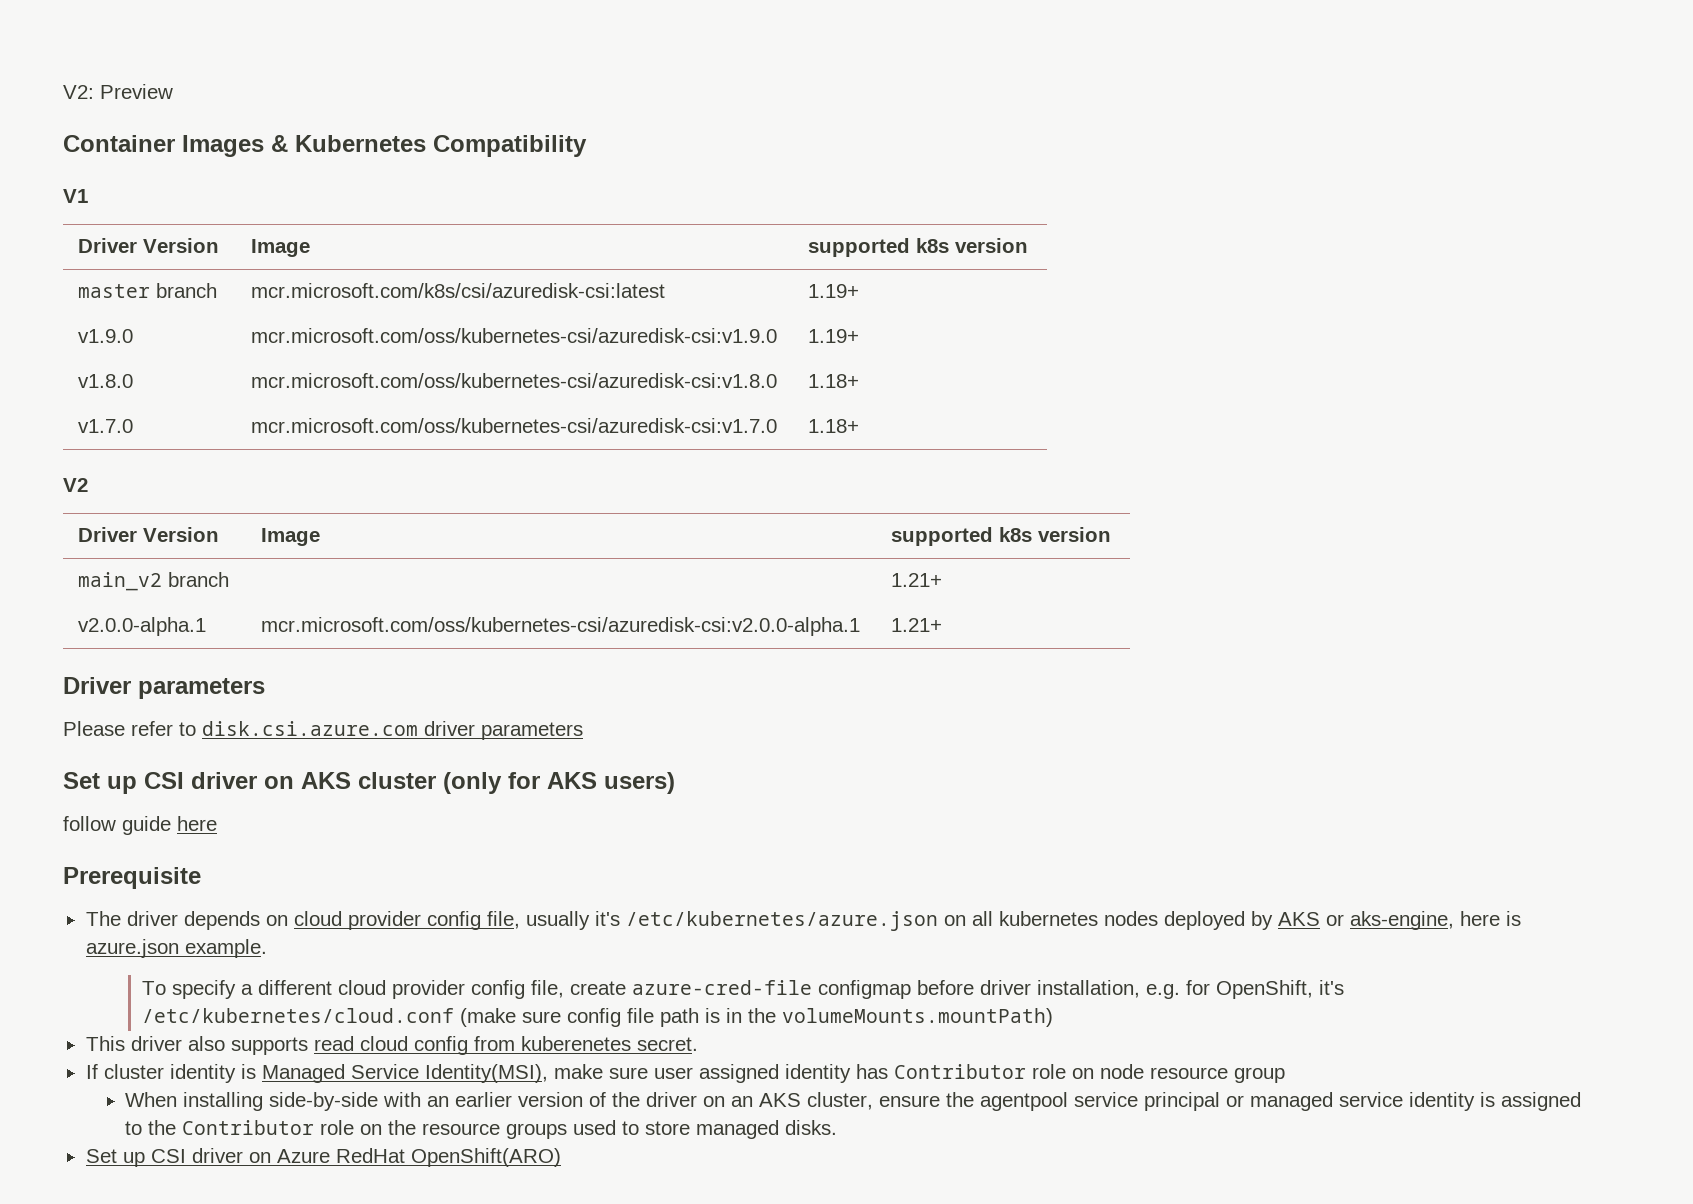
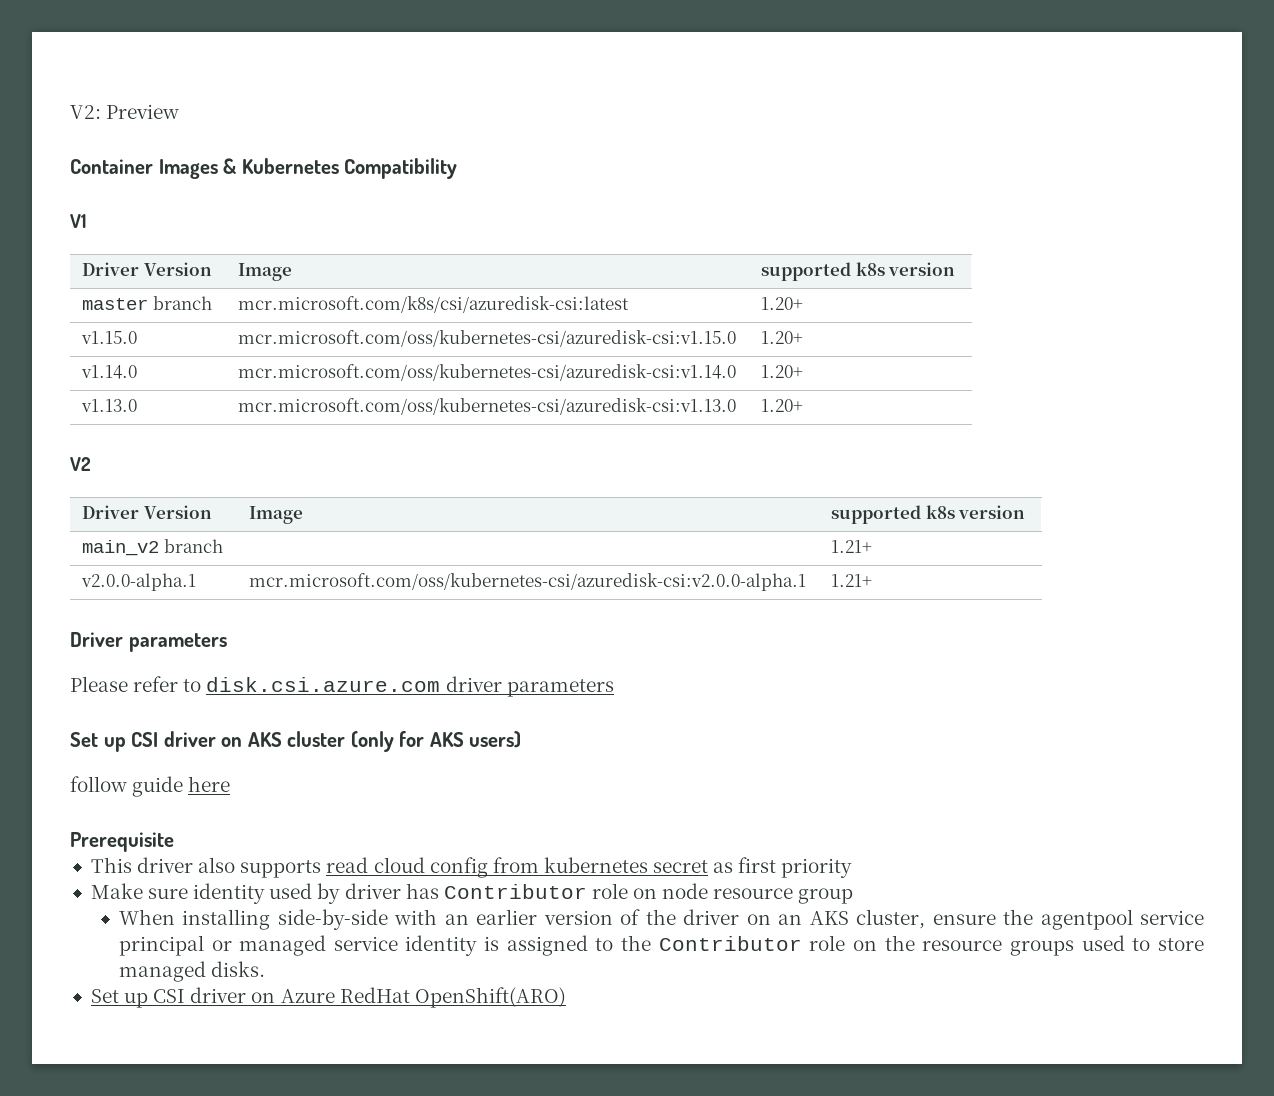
- master branch | mcr.microsoft.com/k8s/csi/azuredisk-csi:latest | 1.19+
- v1.9.0 | mcr.microsoft.com/oss/kubernetes-csi/azuredisk-csi:v1.9.0 | 1.19+
- v1.8.0 | mcr.microsoft.com/oss/kubernetes-csi/azuredisk-csi:v1.8.0 | 1.18+
- v1.7.0 | mcr.microsoft.com/oss/kubernetes-csi/azuredisk-csi:v1.7.0 | 1.18+
+ master branch | mcr.microsoft.com/k8s/csi/azuredisk-csi:latest | 1.20+
+ v1.15.0 | mcr.microsoft.com/oss/kubernetes-csi/azuredisk-csi:v1.15.0 | 1.20+
+ v1.14.0 | mcr.microsoft.com/oss/kubernetes-csi/azuredisk-csi:v1.14.0 | 1.20+
+ v1.13.0 | mcr.microsoft.com/oss/kubernetes-csi/azuredisk-csi:v1.13.0 | 1.20+
- The driver depends on cloud provider config file, usually it's /etc/kubernetes/azure.json on all kubernetes nodes deployed by AKS or aks-engine, here is azure.json example.
- To specify a different cloud provider config file, create azure-cred-file configmap before driver installation, e.g. for OpenShift, it's /etc/kubernetes/cloud.conf (make sure config file path is in the volumeMounts.mountPath)
- This driver also supports read cloud config from kuberenetes secret.
- If cluster identity is Managed Service Identity(MSI), make sure user assigned identity has Contributor role on node resource group
+ This driver also supports read cloud config from kubernetes secret as first priority
+ Make sure identity used by driver has Contributor role on node resource group

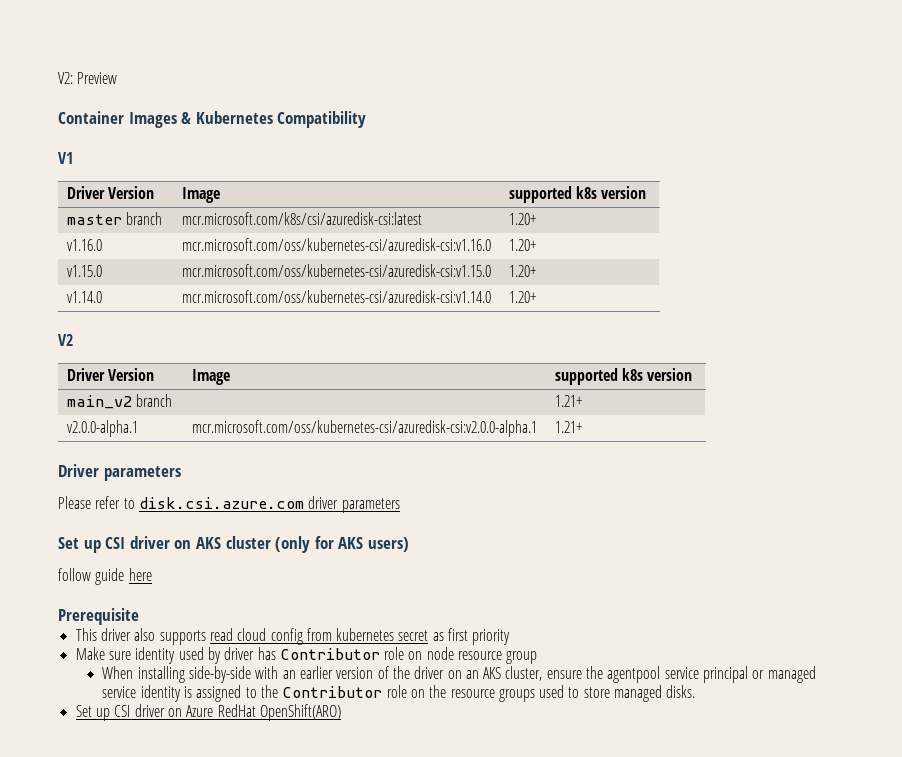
+ v1.16.0 | mcr.microsoft.com/oss/kubernetes-csi/azuredisk-csi:v1.16.0 | 1.20+
- v1.13.0 | mcr.microsoft.com/oss/kubernetes-csi/azuredisk-csi:v1.13.0 | 1.20+

